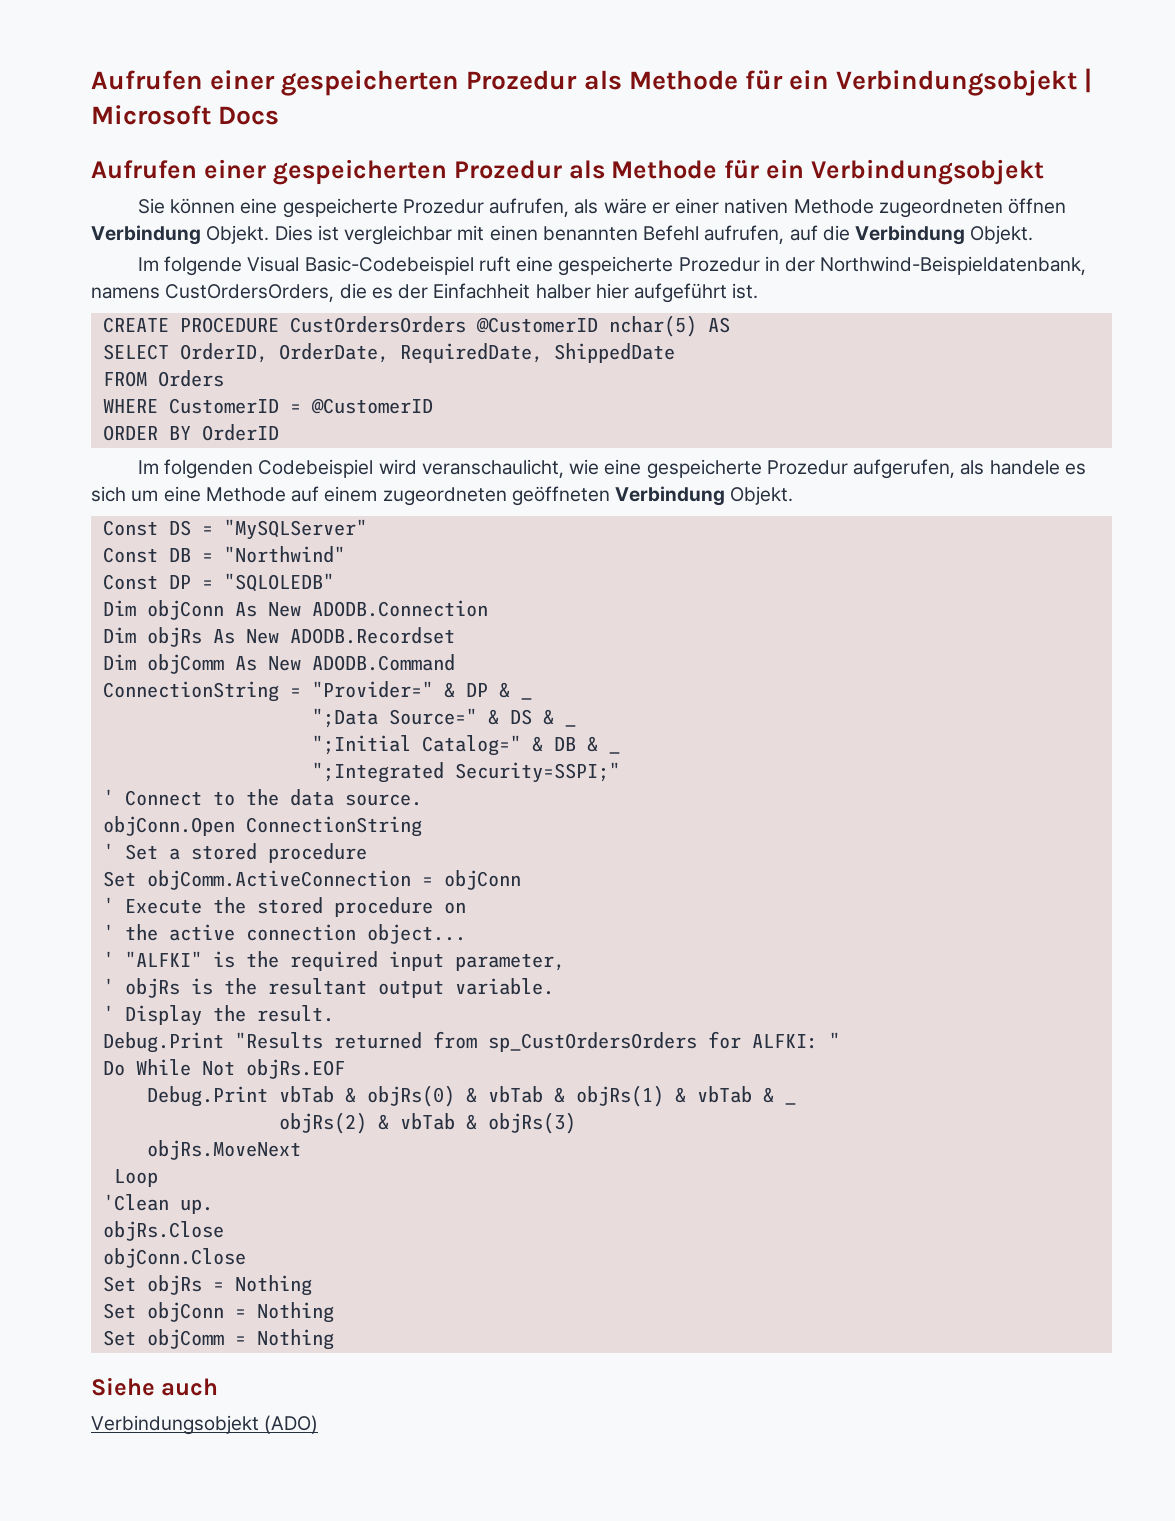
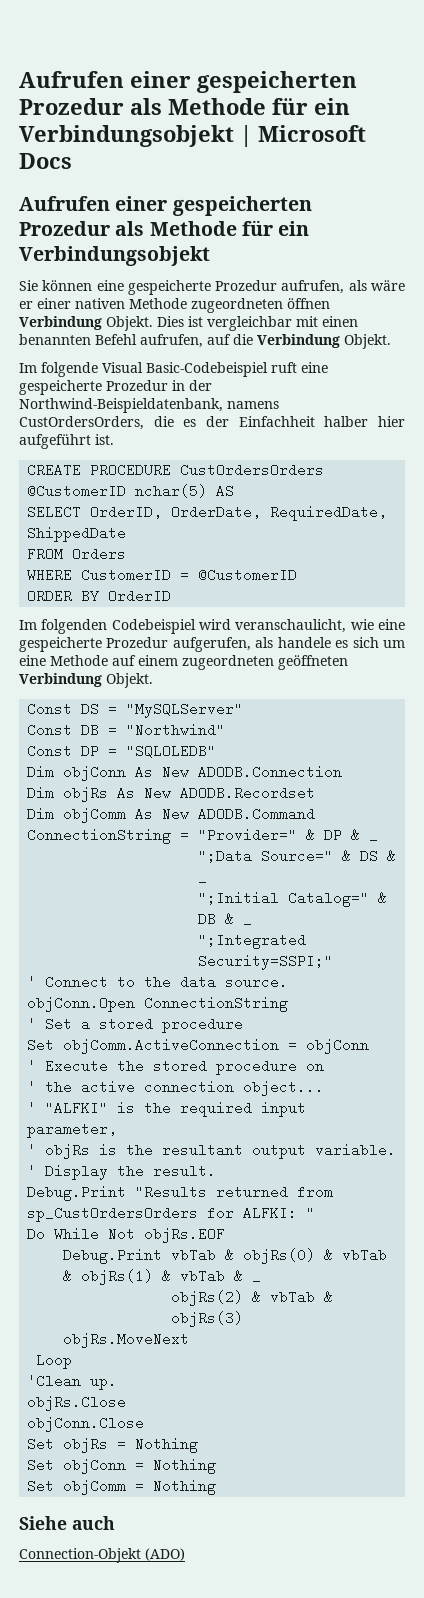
- Verbindungsobjekt (ADO)
+ Connection-Objekt (ADO)

